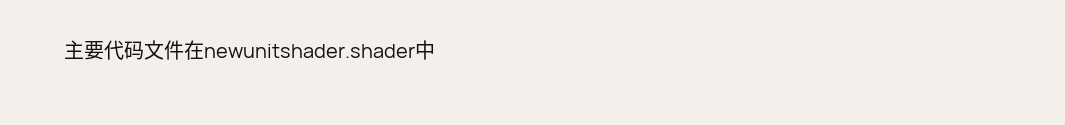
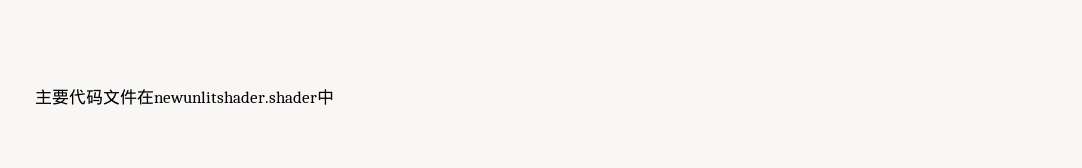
- 主要代码文件在newunitshader.shader中
+ 主要代码文件在newunlitshader.shader中

